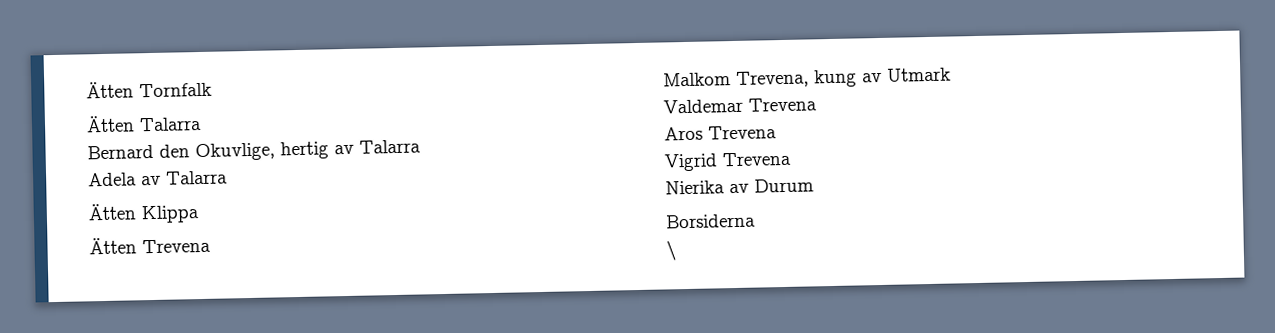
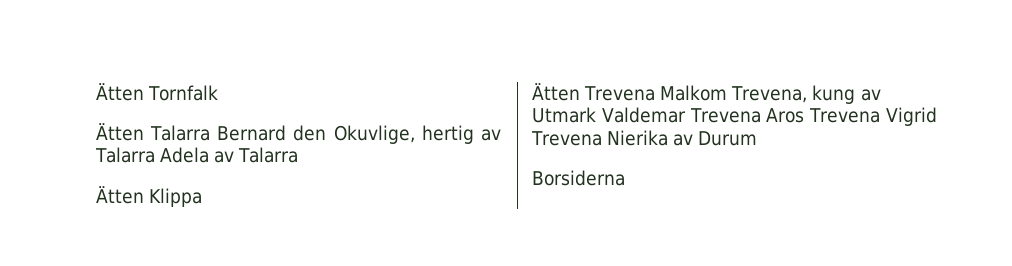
- Ätten Talarra
- Bernard den Okuvlige, hertig av Talarra
- Adela av Talarra
+ Ätten Talarra Bernard den Okuvlige, hertig av Talarra Adela av Talarra
- Ätten Trevena
- Malkom Trevena, kung av Utmark
- Valdemar Trevena
- Aros Trevena
- Vigrid Trevena
- Nierika av Durum
+ Ätten Trevena Malkom Trevena, kung av Utmark Valdemar Trevena Aros Trevena Vigrid Trevena Nierika av Durum
- \

